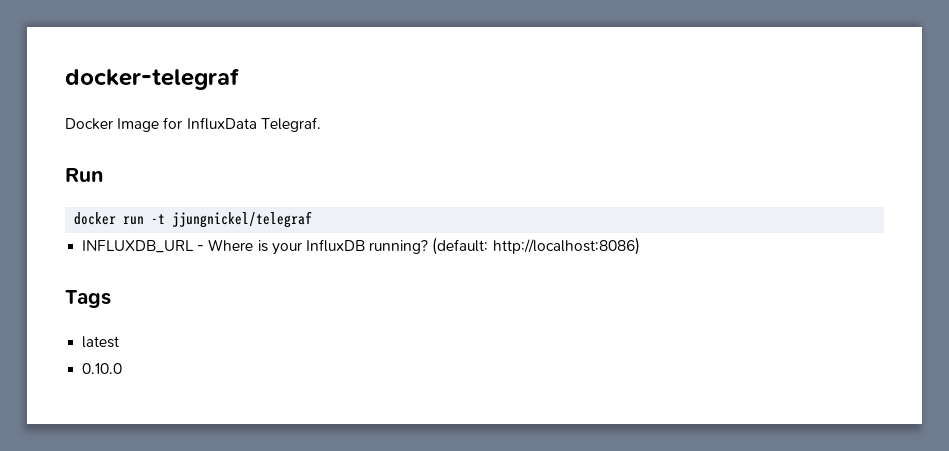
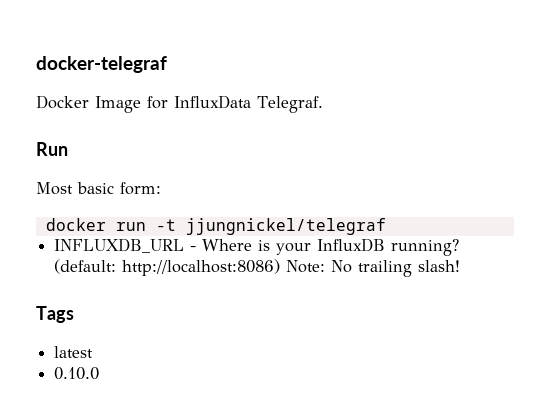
+ Most basic form:
- (default: http://localhost:8086)
+ (default: http://localhost:8086) Note: No trailing slash!

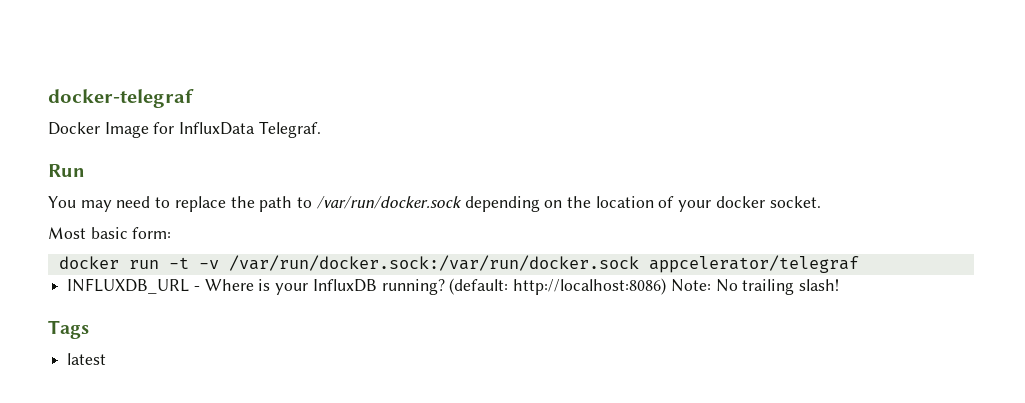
+ You may need to replace the path to /var/run/docker.sock depending on the location of your docker socket.
- docker run -t jjungnickel/telegraf
+ docker run -t -v /var/run/docker.sock:/var/run/docker.sock appcelerator/telegraf
- 0.10.0

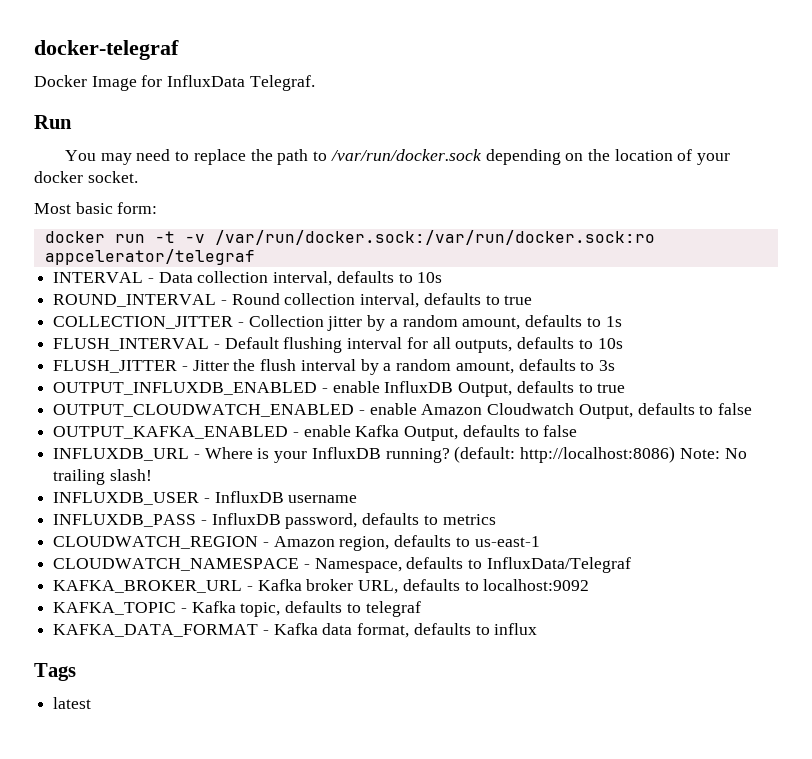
- docker run -t -v /var/run/docker.sock:/var/run/docker.sock appcelerator/telegraf
+ docker run -t -v /var/run/docker.sock:/var/run/docker.sock:ro appcelerator/telegraf
+ INTERVAL - Data collection interval, defaults to 10s
+ ROUND_INTERVAL - Round collection interval, defaults to true
+ COLLECTION_JITTER - Collection jitter by a random amount, defaults to 1s
+ FLUSH_INTERVAL - Default flushing interval for all outputs, defaults to 10s
+ FLUSH_JITTER - Jitter the flush interval by a random amount, defaults to 3s
+ OUTPUT_INFLUXDB_ENABLED - enable InfluxDB Output, defaults to true
+ OUTPUT_CLOUDWATCH_ENABLED - enable Amazon Cloudwatch Output, defaults to false
+ OUTPUT_KAFKA_ENABLED - enable Kafka Output, defaults to false
+ INFLUXDB_USER - InfluxDB username
+ INFLUXDB_PASS - InfluxDB password, defaults to metrics
+ CLOUDWATCH_REGION - Amazon region, defaults to us-east-1
+ CLOUDWATCH_NAMESPACE - Namespace, defaults to InfluxData/Telegraf
+ KAFKA_BROKER_URL - Kafka broker URL, defaults to localhost:9092
+ KAFKA_TOPIC - Kafka topic, defaults to telegraf
+ KAFKA_DATA_FORMAT - Kafka data format, defaults to influx

